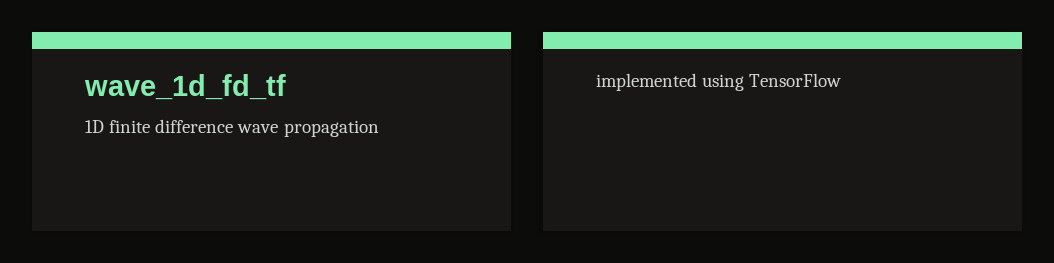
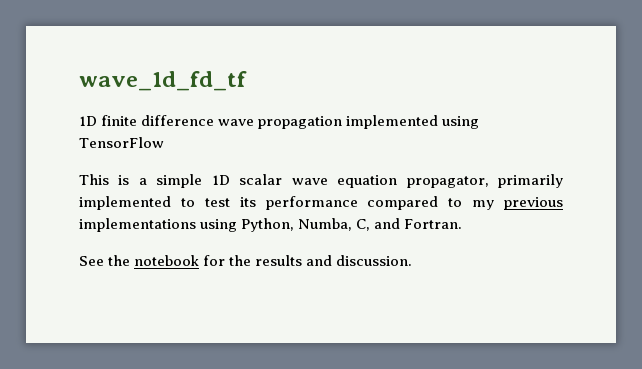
+ This is a simple 1D scalar wave equation propagator, primarily implemented to test its performance compared to my previous implementations using Python, Numba, C, and Fortran.
+ See the notebook for the results and discussion.

